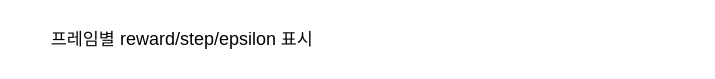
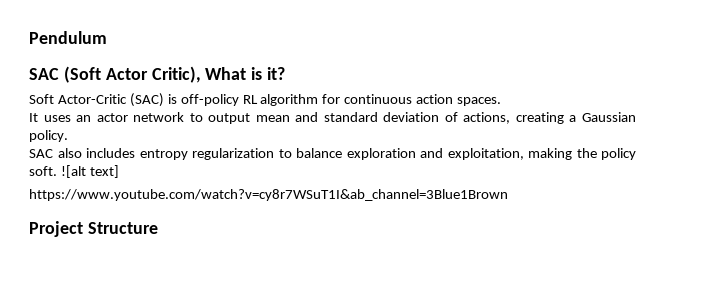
- 프레임별 reward/step/epsilon 표시
+ Pendulum
+ SAC (Soft Actor Critic), What is it?
+ Soft Actor-Critic (SAC) is off-policy RL algorithm for continuous action spaces.
+ It uses an actor network to output mean and standard deviation of actions, creating a Gaussian policy.
+ SAC also includes entropy regularization to balance exploration and exploitation, making the policy soft. ![alt text]
+ https://www.youtube.com/watch?v=cy8r7WSuT1I&ab_channel=3Blue1Brown
+ Project Structure

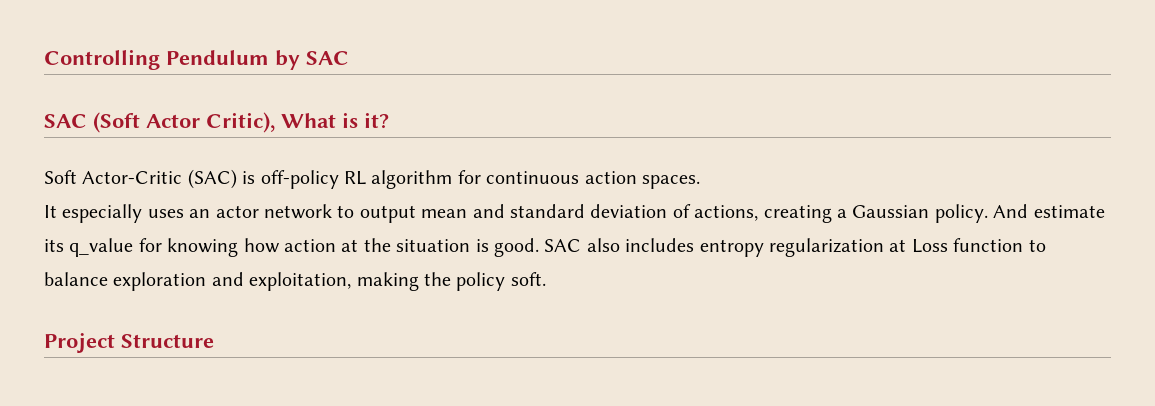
- Pendulum
+ Controlling Pendulum by SAC
- It uses an actor network to output mean and standard deviation of actions, creating a Gaussian policy.
- SAC also includes entropy regularization to balance exploration and exploitation, making the policy soft. ![alt text]
- https://www.youtube.com/watch?v=cy8r7WSuT1I&ab_channel=3Blue1Brown
+ It especially uses an actor network to output mean and standard deviation of actions, creating a Gaussian policy. And estimate its q_value for knowing how action at the situation is good. SAC also includes entropy regularization at Loss function to balance exploration and exploitation, making the policy soft.

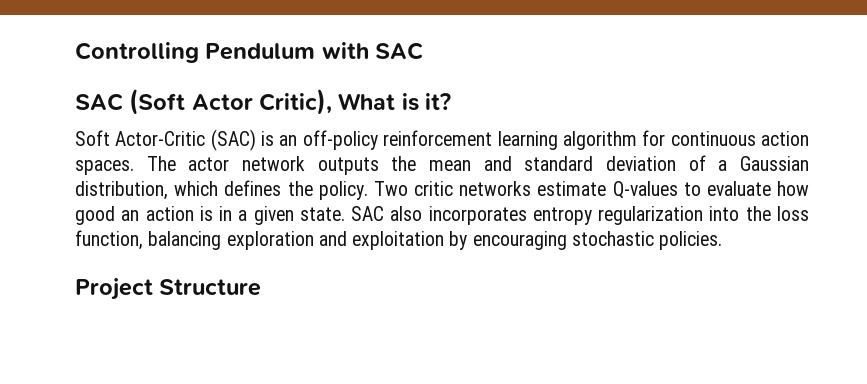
- Controlling Pendulum by SAC
+ Controlling Pendulum with SAC
- Soft Actor-Critic (SAC) is off-policy RL algorithm for continuous action spaces.
- It especially uses an actor network to output mean and standard deviation of actions, creating a Gaussian policy. And estimate its q_value for knowing how action at the situation is good.
+ Soft Actor-Critic (SAC) is an off-policy reinforcement learning algorithm for continuous action spaces. The actor network outputs the mean and standard deviation of a Gaussian distribution, which defines the policy. Two critic networks estimate Q-values to evaluate how good an action is in a given state.
- SAC also includes entropy regularization at Loss function to balance exploration and exploitation, making the policy soft.
+ SAC also incorporates entropy regularization into the loss function, balancing exploration and exploitation by encouraging stochastic policies.

